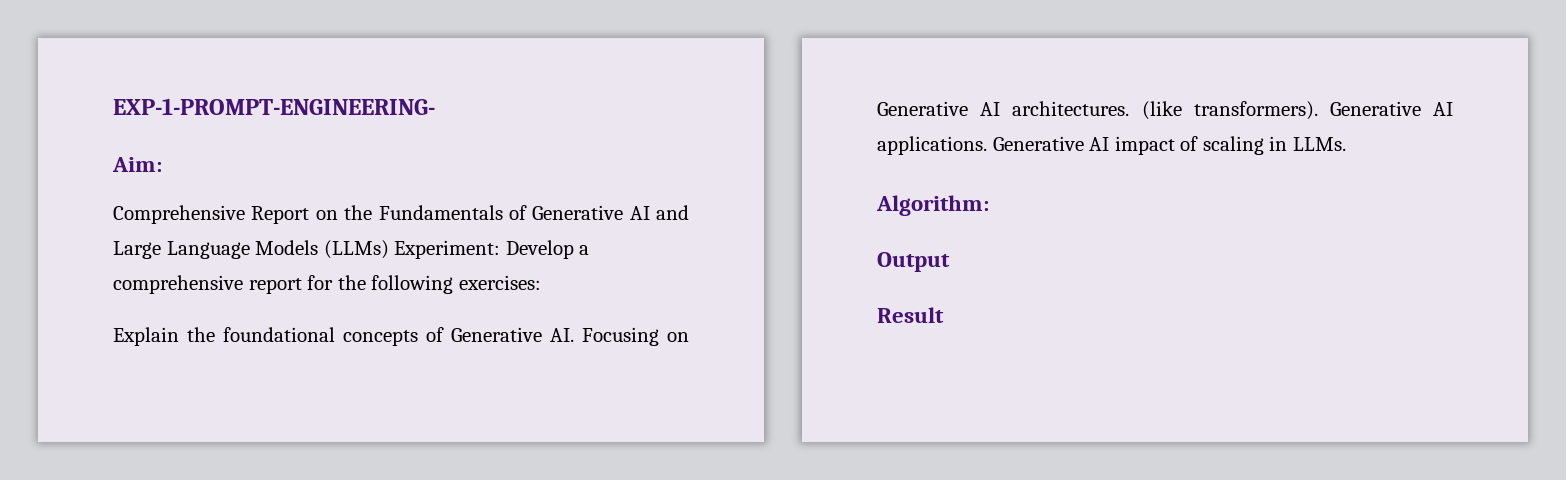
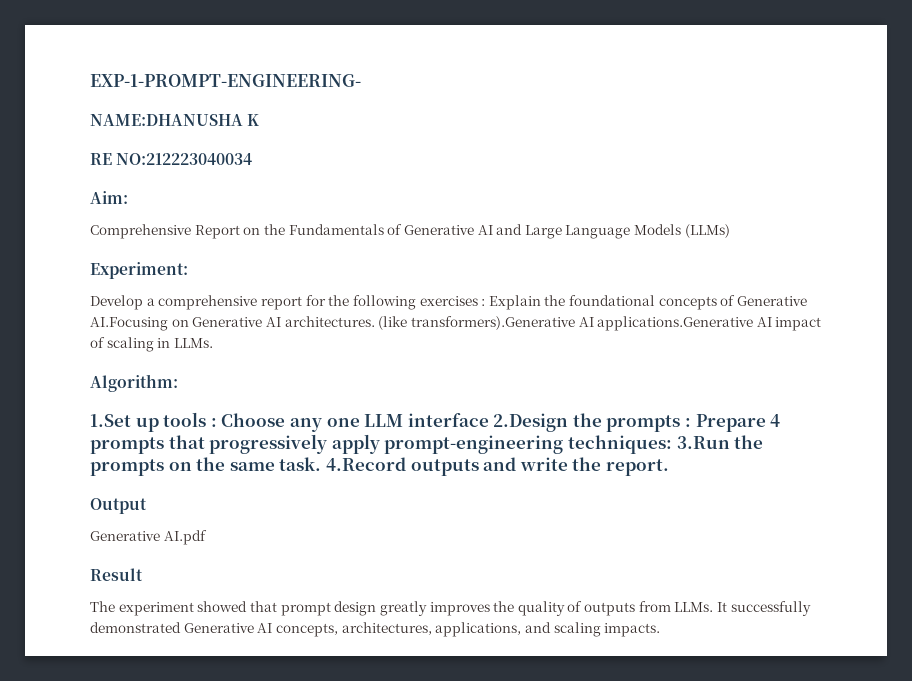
+ NAME:DHANUSHA K
+ RE NO:212223040034
- Comprehensive Report on the Fundamentals of Generative AI and Large Language Models (LLMs) Experiment: Develop a comprehensive report for the following exercises:
- Explain the foundational concepts of Generative AI. Focusing on Generative AI architectures.
+ Comprehensive Report on the Fundamentals of Generative AI and Large Language Models (LLMs)
+ Experiment:
+ Develop a comprehensive report for the following exercises : Explain the foundational concepts of Generative AI.Focusing on Generative AI architectures.
- (like transformers). Generative AI applications. Generative AI impact of scaling in LLMs.
+ (like transformers).Generative AI applications.Generative AI impact of scaling in LLMs.
+ 1.Set up tools : Choose any one LLM interface 2.Design the prompts : Prepare 4 prompts that progressively apply prompt-engineering techniques: 3.Run the prompts on the same task. 4.Record outputs and write the report.
+ Generative AI.pdf
+ The experiment showed that prompt design greatly improves the quality of outputs from LLMs. It successfully demonstrated Generative AI concepts, architectures, applications, and scaling impacts.

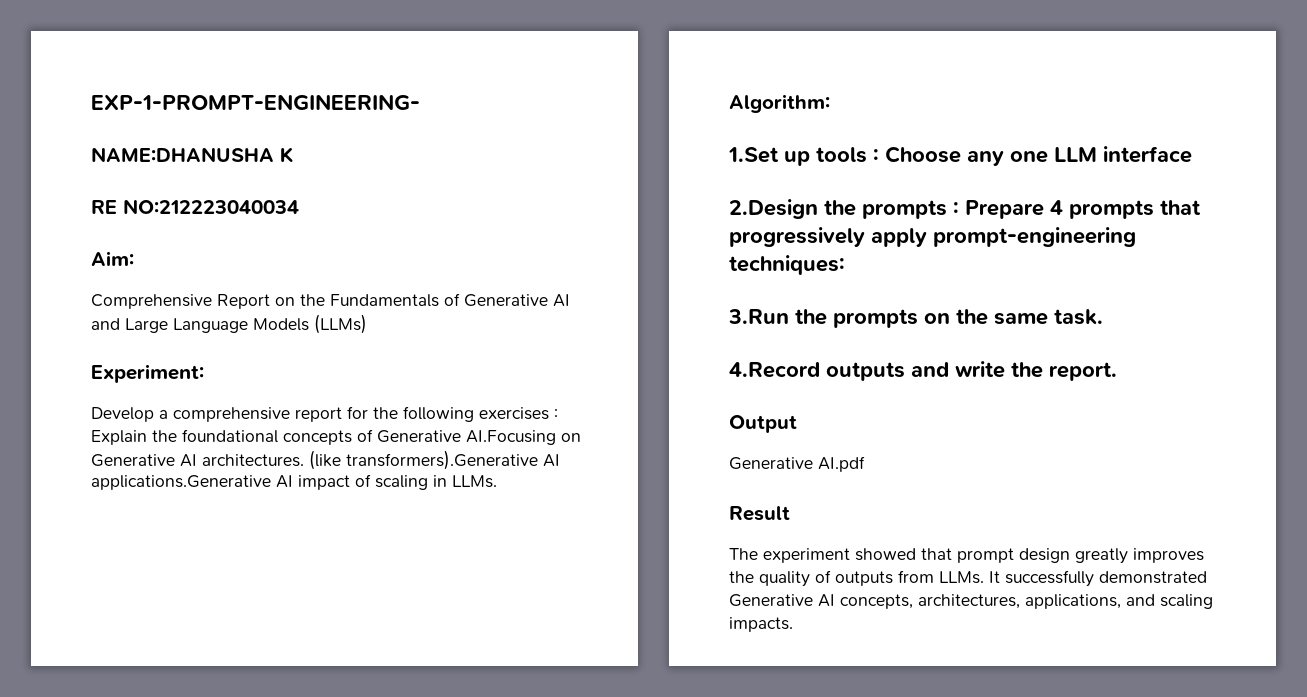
- 1.Set up tools : Choose any one LLM interface 2.Design the prompts : Prepare 4 prompts that progressively apply prompt-engineering techniques: 3.Run the prompts on the same task. 4.Record outputs and write the report.
+ 1.Set up tools : Choose any one LLM interface
+ 2.Design the prompts : Prepare 4 prompts that progressively apply prompt-engineering techniques:
+ 3.Run the prompts on the same task.
+ 4.Record outputs and write the report.

